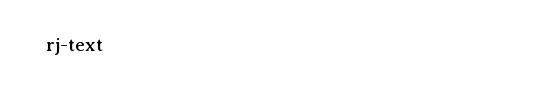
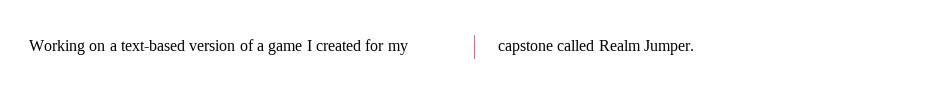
- rj-text
+ Working on a text-based version of a game I created for my capstone called Realm Jumper.

